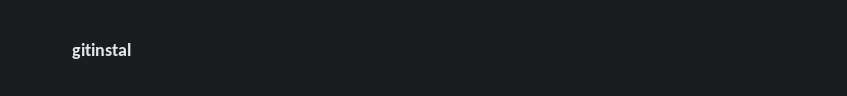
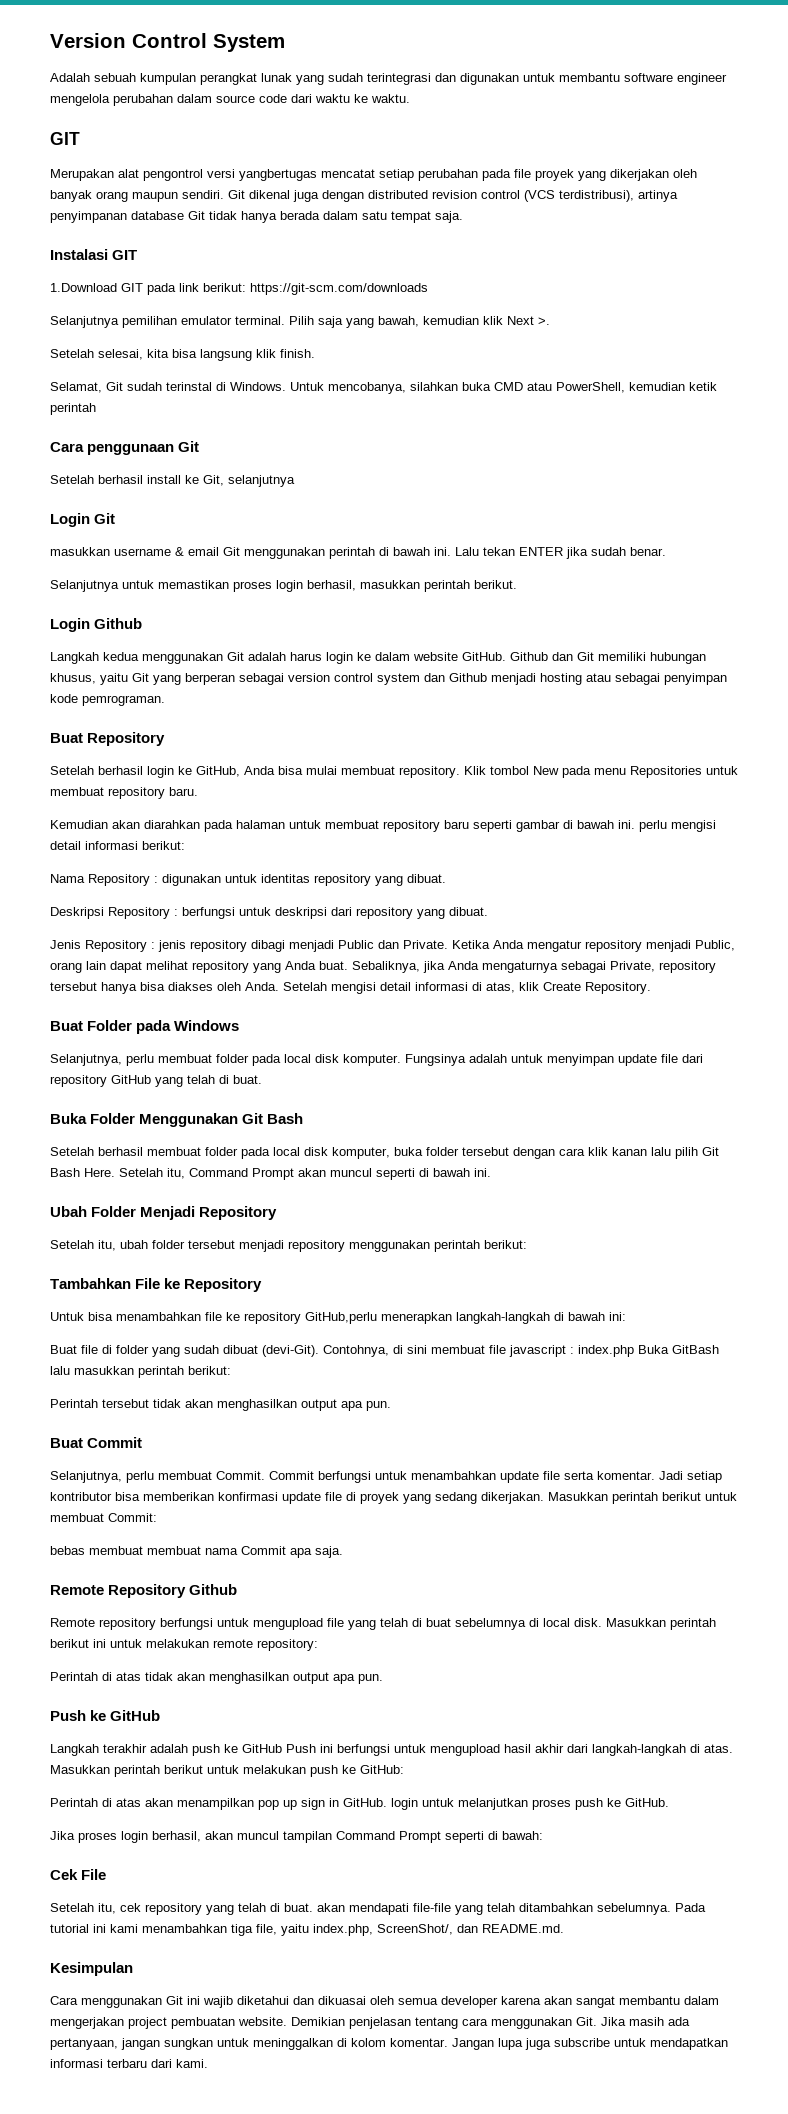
- gitinstal
+ Version Control System
+ Adalah sebuah kumpulan perangkat lunak yang sudah terintegrasi dan digunakan untuk membantu software engineer mengelola perubahan dalam source code dari waktu ke waktu.
+ GIT
+ Merupakan alat pengontrol versi yangbertugas mencatat setiap perubahan pada file proyek yang dikerjakan oleh banyak orang maupun sendiri. Git dikenal juga dengan distributed revision control (VCS terdistribusi), artinya penyimpanan database Git tidak hanya berada dalam satu tempat saja.
+ Instalasi GIT
+ 1.Download GIT pada link berikut: https://git-scm.com/downloads
+ Selanjutnya pemilihan emulator terminal. Pilih saja yang bawah, kemudian klik Next >.
+ Setelah selesai, kita bisa langsung klik finish.
+ Selamat, Git sudah terinstal di Windows. Untuk mencobanya, silahkan buka CMD atau PowerShell, kemudian ketik perintah
+ Cara penggunaan Git
+ Setelah berhasil install ke Git, selanjutnya
+ Login Git
+ masukkan username & email Git menggunakan perintah di bawah ini. Lalu tekan ENTER jika sudah benar.
+ Selanjutnya untuk memastikan proses login berhasil, masukkan perintah berikut.
+ Login Github
+ Langkah kedua menggunakan Git adalah harus login ke dalam website GitHub. Github dan Git memiliki hubungan khusus, yaitu Git yang berperan sebagai version control system dan Github menjadi hosting atau sebagai penyimpan kode pemrograman.
+ Buat Repository
+ Setelah berhasil login ke GitHub, Anda bisa mulai membuat repository. Klik tombol New pada menu Repositories untuk membuat repository baru.
+ Kemudian akan diarahkan pada halaman untuk membuat repository baru seperti gambar di bawah ini. perlu mengisi detail informasi berikut:
+ Nama Repository : digunakan untuk identitas repository yang dibuat.
+ Deskripsi Repository : berfungsi untuk deskripsi dari repository yang dibuat.
+ Jenis Repository : jenis repository dibagi menjadi Public dan Private. Ketika Anda mengatur repository menjadi Public, orang lain dapat melihat repository yang Anda buat. Sebaliknya, jika Anda mengaturnya sebagai Private, repository tersebut hanya bisa diakses oleh Anda. Setelah mengisi detail informasi di atas, klik Create Repository.
+ Buat Folder pada Windows
+ Selanjutnya, perlu membuat folder pada local disk komputer. Fungsinya adalah untuk menyimpan update file dari repository GitHub yang telah di buat.
+ Buka Folder Menggunakan Git Bash
+ Setelah berhasil membuat folder pada local disk komputer, buka folder tersebut dengan cara klik kanan lalu pilih Git Bash Here. Setelah itu, Command Prompt akan muncul seperti di bawah ini.
+ Ubah Folder Menjadi Repository
+ Setelah itu, ubah folder tersebut menjadi repository menggunakan perintah berikut:
+ Tambahkan File ke Repository
+ Untuk bisa menambahkan file ke repository GitHub,perlu menerapkan langkah-langkah di bawah ini:
+ Buat file di folder yang sudah dibuat (devi-Git). Contohnya, di sini membuat file javascript : index.php Buka GitBash lalu masukkan perintah berikut:
+ Perintah tersebut tidak akan menghasilkan output apa pun.
+ Buat Commit
+ Selanjutnya, perlu membuat Commit. Commit berfungsi untuk menambahkan update file serta komentar. Jadi setiap kontributor bisa memberikan konfirmasi update file di proyek yang sedang dikerjakan. Masukkan perintah berikut untuk membuat Commit:
+ bebas membuat membuat nama Commit apa saja.
+ Remote Repository Github
+ Remote repository berfungsi untuk mengupload file yang telah di buat sebelumnya di local disk. Masukkan perintah berikut ini untuk melakukan remote repository:
+ Perintah di atas tidak akan menghasilkan output apa pun.
+ Push ke GitHub
+ Langkah terakhir adalah push ke GitHub Push ini berfungsi untuk mengupload hasil akhir dari langkah-langkah di atas. Masukkan perintah berikut untuk melakukan push ke GitHub:
+ Perintah di atas akan menampilkan pop up sign in GitHub. login untuk melanjutkan proses push ke GitHub.
+ Jika proses login berhasil, akan muncul tampilan Command Prompt seperti di bawah:
+ Cek File
+ Setelah itu, cek repository yang telah di buat. akan mendapati file-file yang telah ditambahkan sebelumnya. Pada tutorial ini kami menambahkan tiga file, yaitu index.php, ScreenShot/, dan README.md.
+ Kesimpulan
+ Cara menggunakan Git ini wajib diketahui dan dikuasai oleh semua developer karena akan sangat membantu dalam mengerjakan project pembuatan website. Demikian penjelasan tentang cara menggunakan Git. Jika masih ada pertanyaan, jangan sungkan untuk meninggalkan di kolom komentar. Jangan lupa juga subscribe untuk mendapatkan informasi terbaru dari kami.

